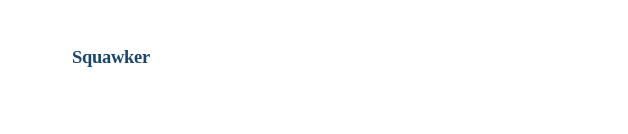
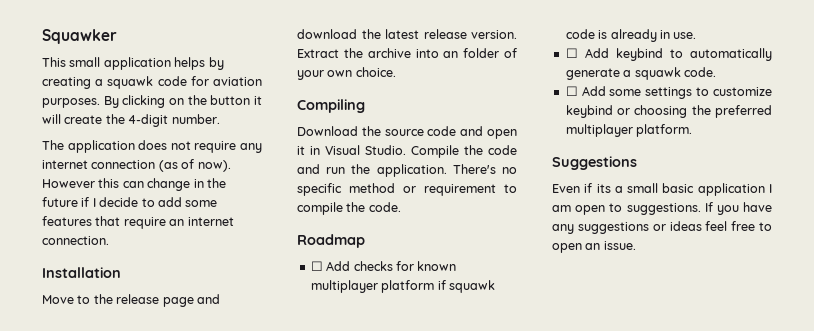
+ This small application helps by creating a squawk code for aviation purposes. By clicking on the button it will create the 4-digit number.
+ The application does not require any internet connection (as of now). However this can change in the future if I decide to add some features that require an internet connection.
+ Installation
+ Move to the release page and download the latest release version. Extract the archive into an folder of your own choice.
+ Compiling
+ Download the source code and open it in Visual Studio. Compile the code and run the application. There's no specific method or requirement to compile the code.
+ Roadmap
+ ☐ Add checks for known multiplayer platform if squawk code is already in use.
+ ☐ Add keybind to automatically generate a squawk code.
+ ☐ Add some settings to customize keybind or choosing the preferred multiplayer platform.
+ Suggestions
+ Even if its a small basic application I am open to suggestions. If you have any suggestions or ideas feel free to open an issue.

